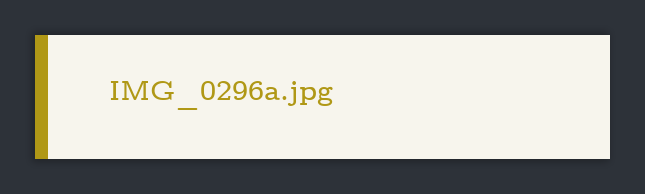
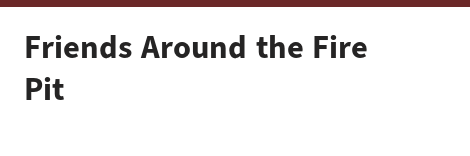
- IMG_0296a.jpg
+ Friends Around the Fire Pit

